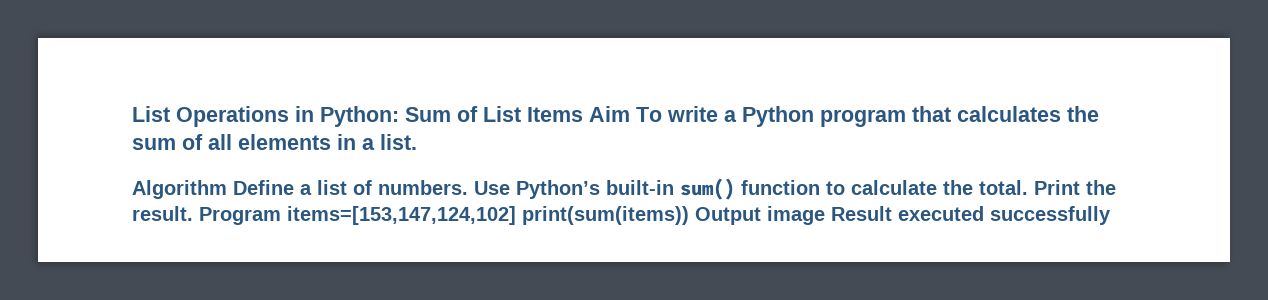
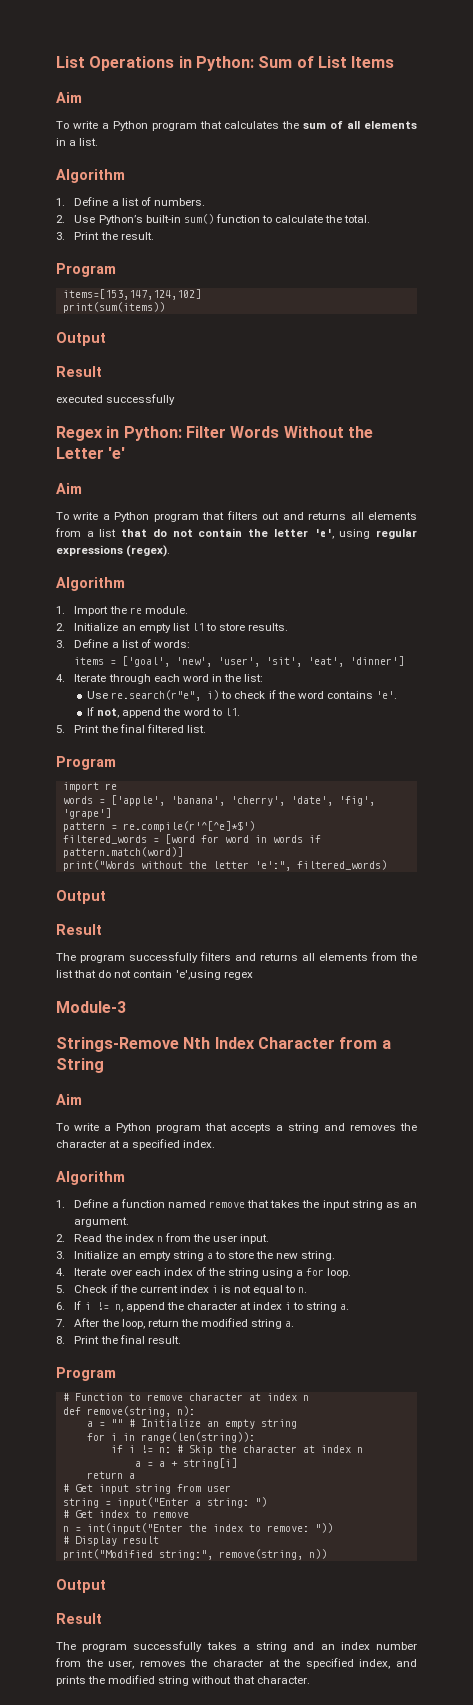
- List Operations in Python: Sum of List Items Aim To write a Python program that calculates the sum of all elements in a list.
- Algorithm Define a list of numbers. Use Python’s built-in sum() function to calculate the total. Print the result. Program items=[153,147,124,102] print(sum(items)) Output image Result executed successfully
+ List Operations in Python: Sum of List Items
+ Aim
+ To write a Python program that calculates the sum of all elements in a list.
+ Algorithm
+ 1. Define a list of numbers.
+ 2. Use Python’s built-in sum() function to calculate the total.
+ 3. Print the result.
+ Program
+ items=[153,147,124,102]
+ print(sum(items))
+ Output
+ Result
+ executed successfully
+ Regex in Python: Filter Words Without the Letter 'e'
+ Aim
+ To write a Python program that filters out and returns all elements from a list that do not contain the letter 'e', using regular expressions (regex).
+ Algorithm
+ 1. Import the re module.
+ 2. Initialize an empty list l1 to store results.
+ 3. Define a list of words:
+ items = ['goal', 'new', 'user', 'sit', 'eat', 'dinner']
+ 4. Iterate through each word in the list:
+ Use re.search(r"e", i) to check if the word contains 'e'.
+ If not, append the word to l1.
+ 5. Print the final filtered list.
+ Program
+ import re
+ words = ['apple', 'banana', 'cherry', 'date', 'fig', 'grape']
+ pattern = re.compile(r'^[^e]*$')
+ filtered_words = [word for word in words if pattern.match(word)]
+ print("Words without the letter 'e':", filtered_words)
+ Output
+ Result
+ The program successfully filters and returns all elements from the list that do not contain 'e',using regex
+ Module-3
+ Strings-Remove Nth Index Character from a String
+ Aim
+ To write a Python program that accepts a string and removes the character at a specified index.
+ Algorithm
+ 1. Define a function named remove that takes the input string as an argument.
+ 2. Read the index n from the user input.
+ 3. Initialize an empty string a to store the new string.
+ 4. Iterate over each index of the string using a for loop.
+ 5. Check if the current index i is not equal to n.
+ 6. If i != n, append the character at index i to string a.
+ 7. After the loop, return the modified string a.
+ 8. Print the final result.
+ Program
+ # Function to remove character at index n
+ def remove(string, n):
+ a = "" # Initialize an empty string
+ for i in range(len(string)):
+ if i != n: # Skip the character at index n
+ a = a + string[i]
+ return a
+ # Get input string from user
+ string = input("Enter a string: ")
+ # Get index to remove
+ n = int(input("Enter the index to remove: "))
+ # Display result
+ print("Modified string:", remove(string, n))
+ Output
+ Result
+ The program successfully takes a string and an index number from the user, removes the character at the specified index, and prints the modified string without that character.

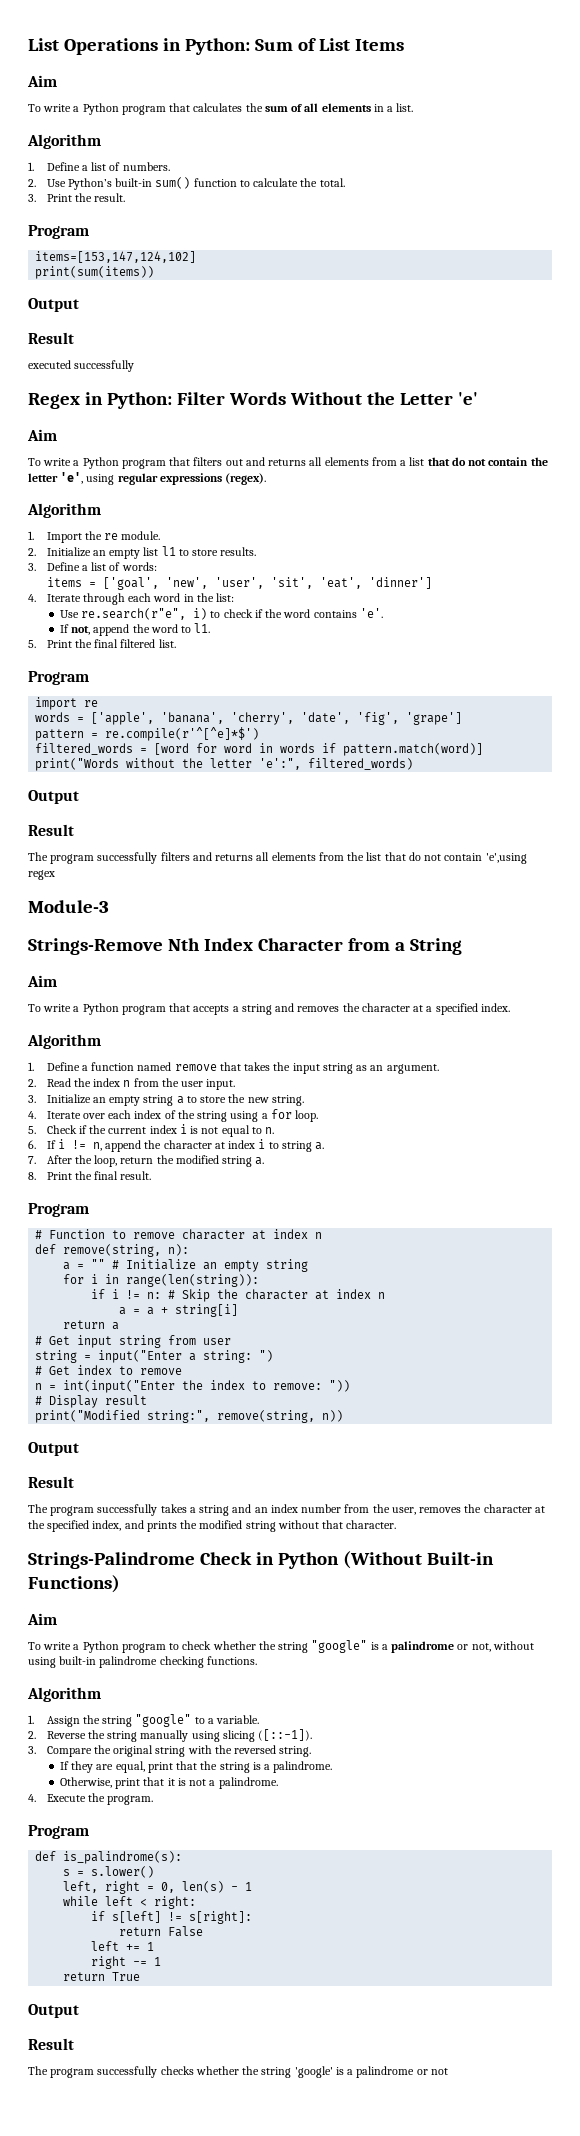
+ Strings-Palindrome Check in Python (Without Built-in Functions)
+ Aim
+ To write a Python program to check whether the string "google" is a palindrome or not, without using built-in palindrome checking functions.
+ Algorithm
+ 1. Assign the string "google" to a variable.
+ 2. Reverse the string manually using slicing ([::-1]).
+ 3. Compare the original string with the reversed string.
+ If they are equal, print that the string is a palindrome.
+ Otherwise, print that it is not a palindrome.
+ 4. Execute the program.
+ Program
+ def is_palindrome(s):
+ s = s.lower()
+ left, right = 0, len(s) - 1
+ while left < right:
+ if s[left] != s[right]:
+ return False
+ left += 1
+ right -= 1
+ return True
+ Output
+ Result
+ The program successfully checks whether the string 'google' is a palindrome or not

